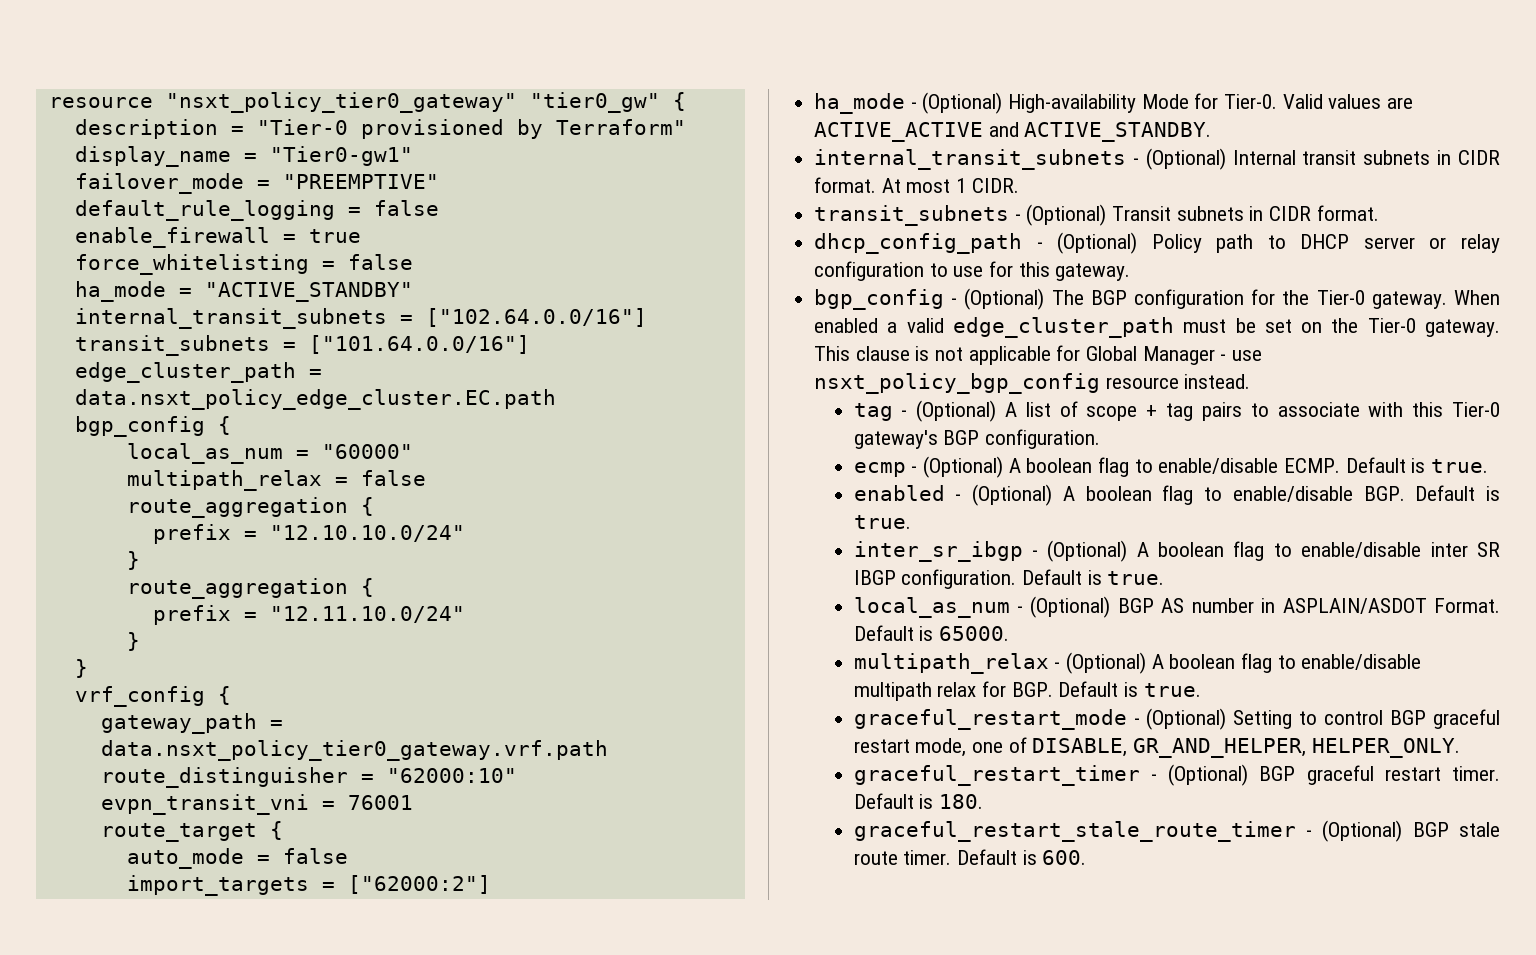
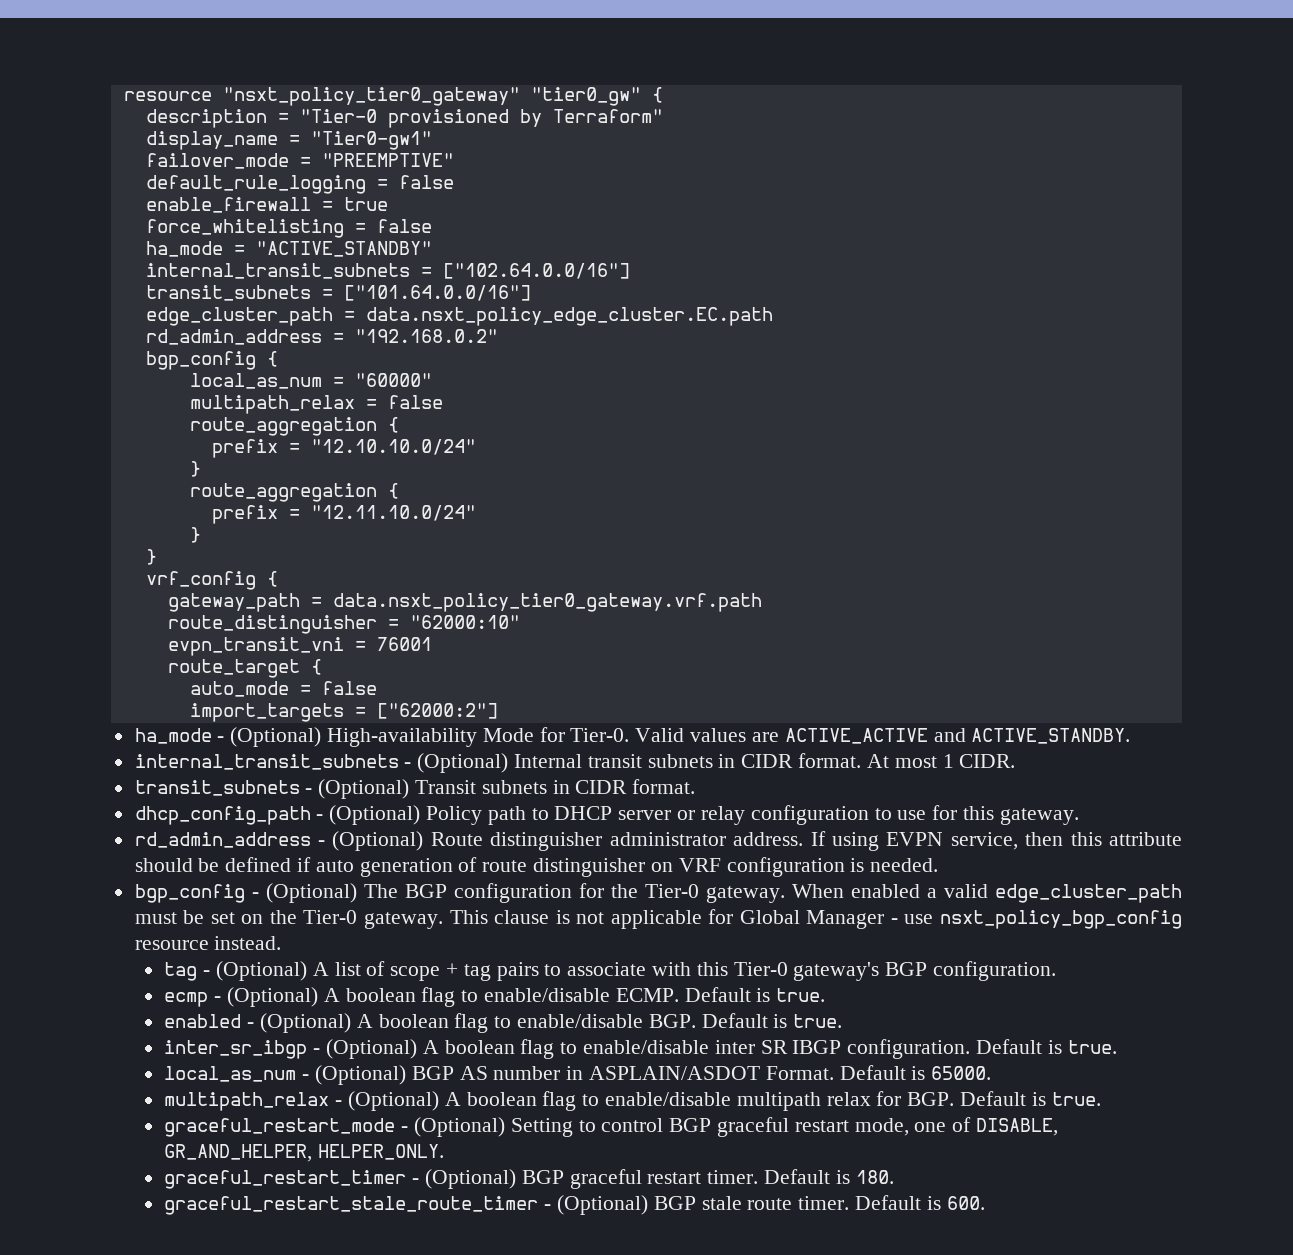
+ rd_admin_address = "192.168.0.2"
+ rd_admin_address - (Optional) Route distinguisher administrator address. If using EVPN service, then this attribute should be defined if auto generation of route distinguisher on VRF configuration is needed.

